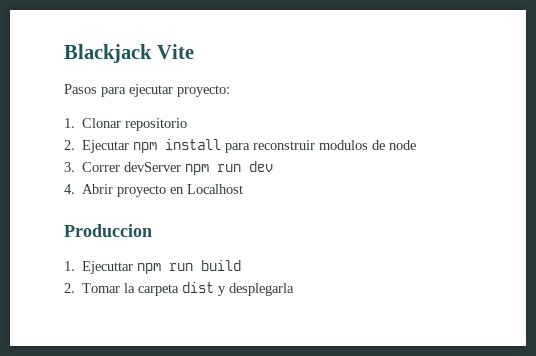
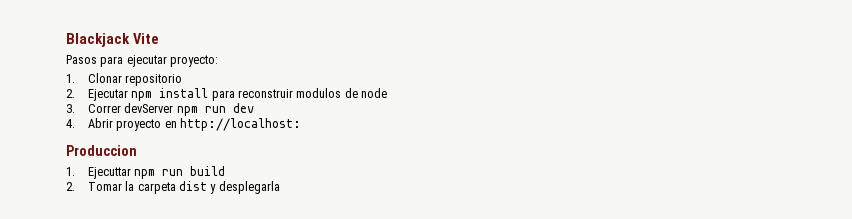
- 4. Abrir proyecto en Localhost
+ 4. Abrir proyecto en http://localhost:

